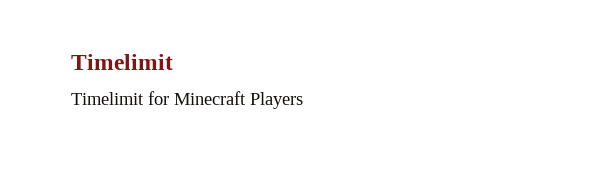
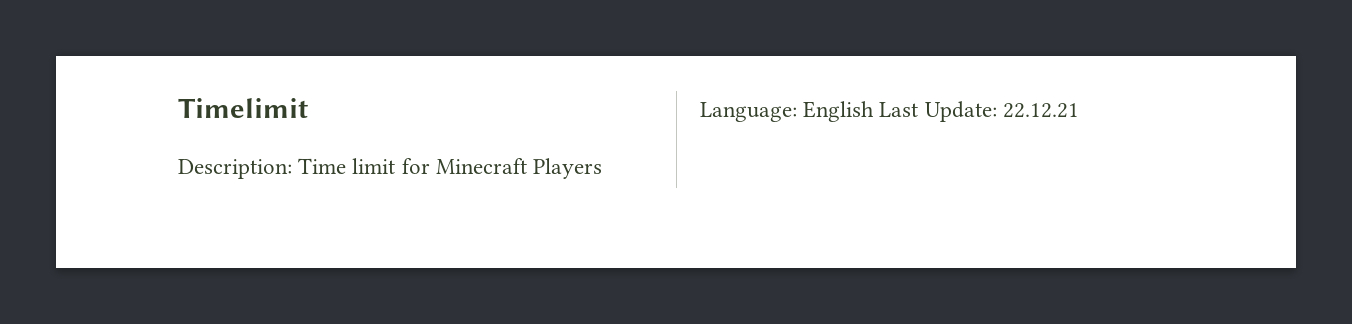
- Timelimit for Minecraft Players
+ Description: Time limit for Minecraft Players Language: English Last Update: 22.12.21

